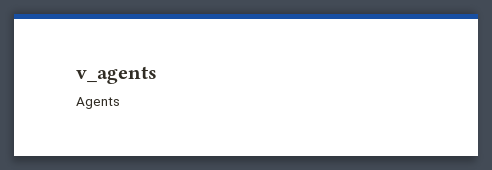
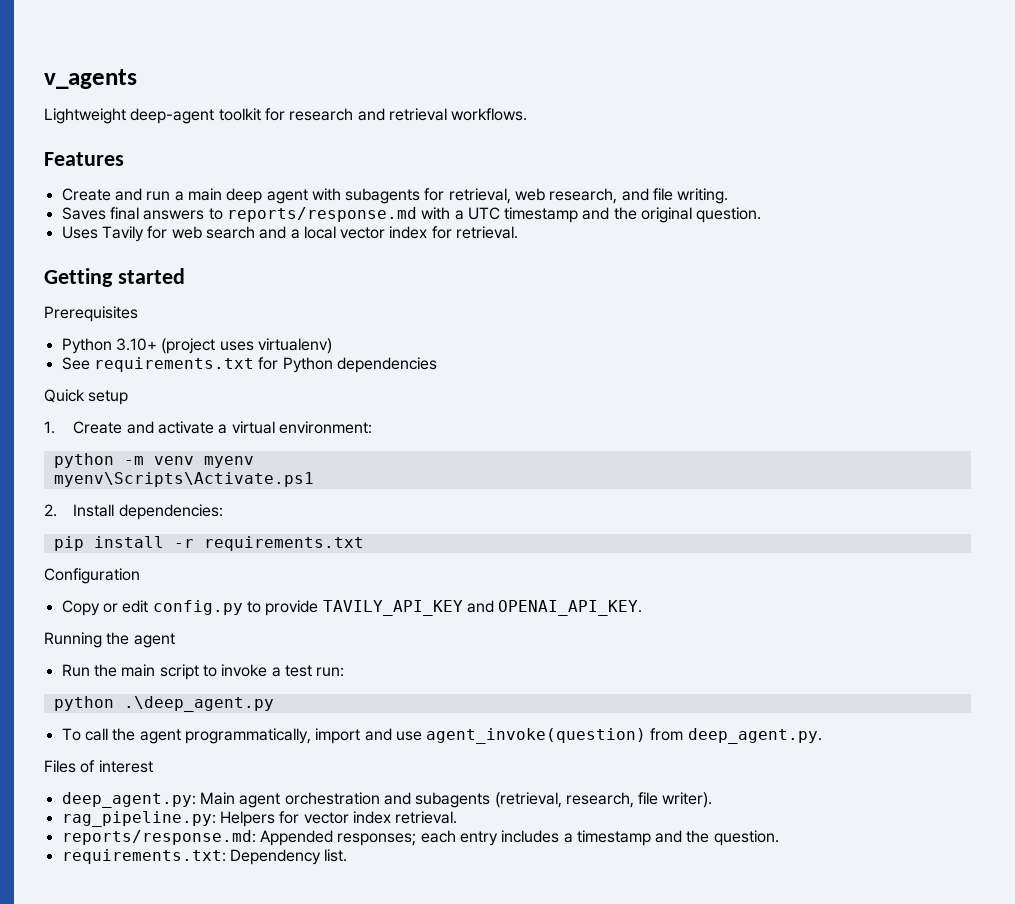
- Agents
+ Lightweight deep-agent toolkit for research and retrieval workflows.
+ Features
+ Create and run a main deep agent with subagents for retrieval, web research, and file writing.
+ Saves final answers to reports/response.md with a UTC timestamp and the original question.
+ Uses Tavily for web search and a local vector index for retrieval.
+ Getting started
+ Prerequisites
+ Python 3.10+ (project uses virtualenv)
+ See requirements.txt for Python dependencies
+ Quick setup
+ 1. Create and activate a virtual environment:
+ python -m venv myenv
+ myenv\Scripts\Activate.ps1
+ 2. Install dependencies:
+ pip install -r requirements.txt
+ Configuration
+ Copy or edit config.py to provide TAVILY_API_KEY and OPENAI_API_KEY.
+ Running the agent
+ Run the main script to invoke a test run:
+ python .\deep_agent.py
+ To call the agent programmatically, import and use agent_invoke(question) from deep_agent.py.
+ Files of interest
+ deep_agent.py: Main agent orchestration and subagents (retrieval, research, file writer).
+ rag_pipeline.py: Helpers for vector index retrieval.
+ reports/response.md: Appended responses; each entry includes a timestamp and the question.
+ requirements.txt: Dependency list.

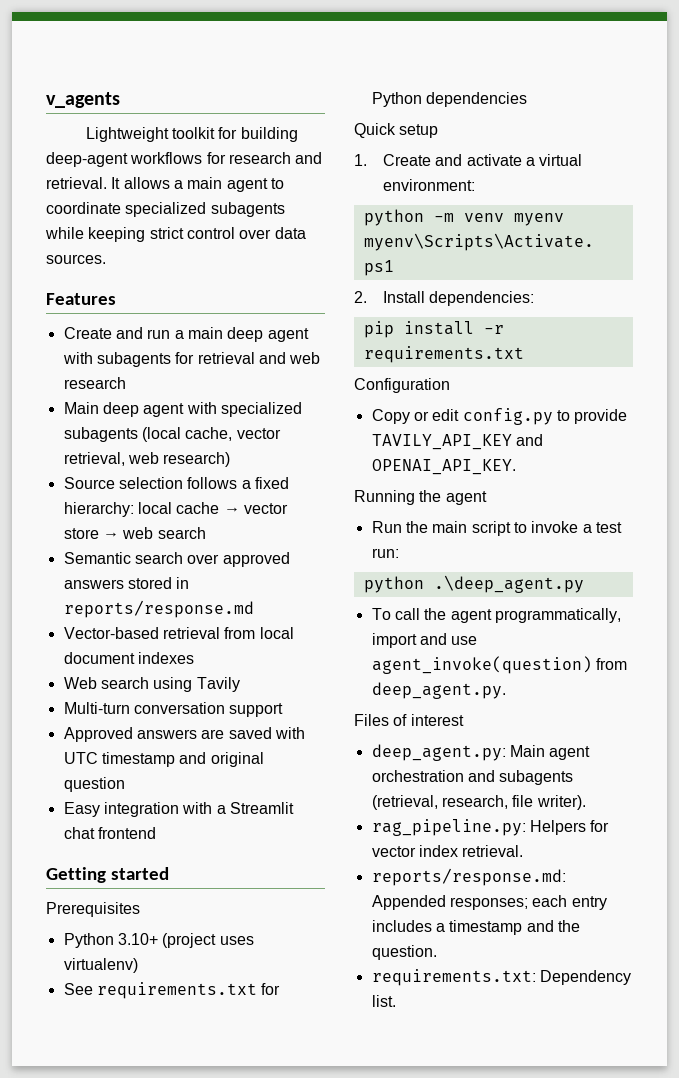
- Lightweight deep-agent toolkit for research and retrieval workflows.
+ Lightweight toolkit for building deep-agent workflows for research and retrieval. It allows a main agent to coordinate specialized subagents while keeping strict control over data sources.
- Create and run a main deep agent with subagents for retrieval, web research, and file writing.
- Saves final answers to reports/response.md with a UTC timestamp and the original question.
- Uses Tavily for web search and a local vector index for retrieval.
+ Create and run a main deep agent with subagents for retrieval and web research
+ Main deep agent with specialized subagents (local cache, vector retrieval, web research)
+ Source selection follows a fixed hierarchy: local cache → vector store → web search
+ Semantic search over approved answers stored in reports/response.md
+ Vector-based retrieval from local document indexes
+ Web search using Tavily
+ Multi-turn conversation support
+ Approved answers are saved with UTC timestamp and original question
+ Easy integration with a Streamlit chat frontend

